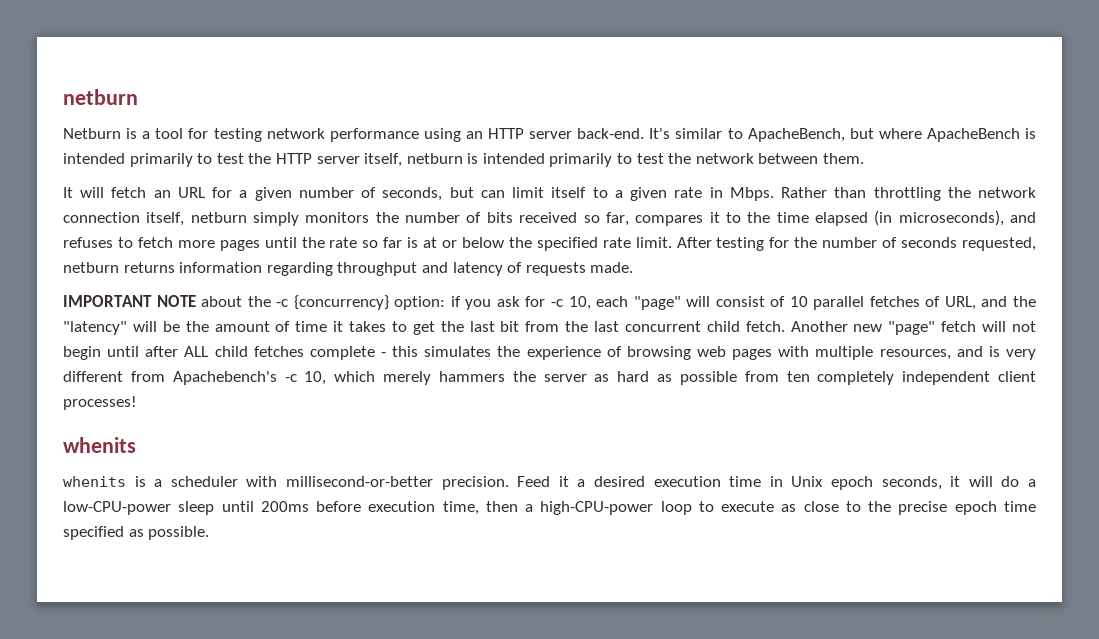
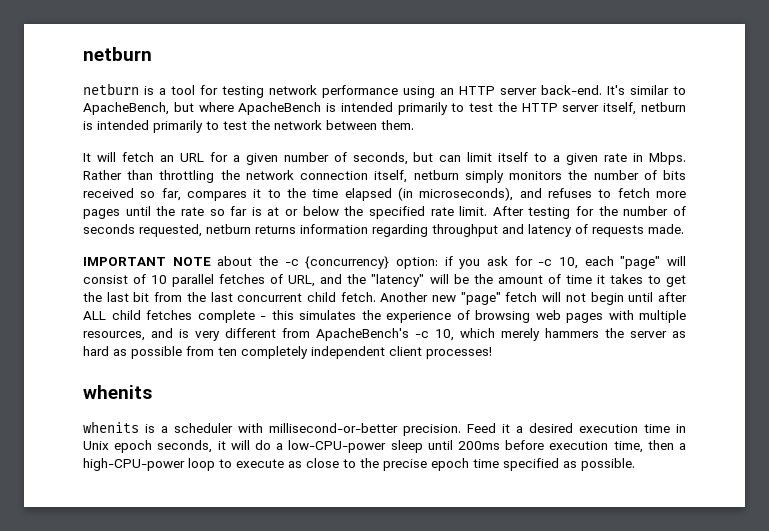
- Netburn is a tool for testing network performance using an HTTP server back-end.
+ netburn is a tool for testing network performance using an HTTP server back-end.
- Another new "page" fetch will not begin until after ALL child fetches complete - this simulates the experience of browsing web pages with multiple resources, and is very different from Apachebench's -c 10, which merely hammers the server as hard as possible from ten completely independent client processes!
+ Another new "page" fetch will not begin until after ALL child fetches complete - this simulates the experience of browsing web pages with multiple resources, and is very different from ApacheBench's -c 10, which merely hammers the server as hard as possible from ten completely independent client processes!

